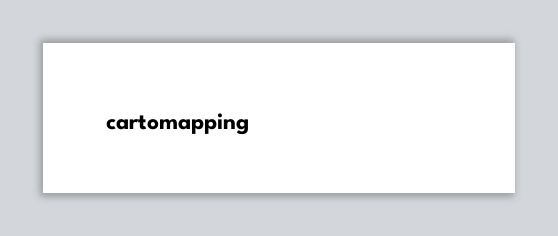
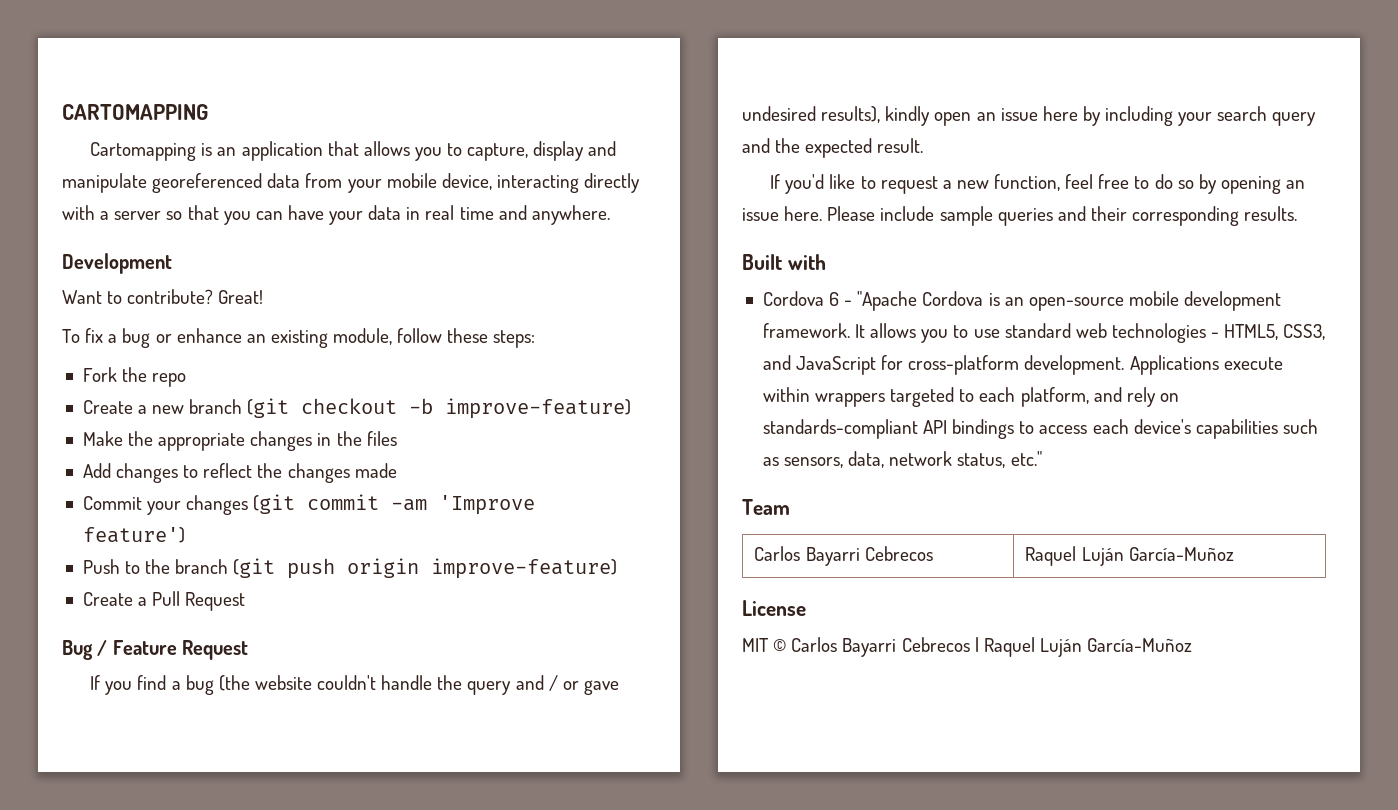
- cartomapping
+ CARTOMAPPING
+ Cartomapping is an application that allows you to capture, display and manipulate georeferenced data from your mobile device, interacting directly with a server so that you can have your data in real time and anywhere.
+ Development
+ Want to contribute? Great!
+ To fix a bug or enhance an existing module, follow these steps:
+ Fork the repo
+ Create a new branch (git checkout -b improve-feature)
+ Make the appropriate changes in the files
+ Add changes to reflect the changes made
+ Commit your changes (git commit -am 'Improve feature')
+ Push to the branch (git push origin improve-feature)
+ Create a Pull Request
+ Bug / Feature Request
+ If you find a bug (the website couldn't handle the query and / or gave undesired results), kindly open an issue here by including your search query and the expected result.
+ If you'd like to request a new function, feel free to do so by opening an issue here. Please include sample queries and their corresponding results.
+ Built with
+ Cordova 6 - "Apache Cordova is an open-source mobile development framework. It allows you to use standard web technologies - HTML5, CSS3, and JavaScript for cross-platform development. Applications execute within wrappers targeted to each platform, and rely on standards-compliant API bindings to access each device's capabilities such as sensors, data, network status, etc."
+ Team
+ Carlos Bayarri Cebrecos | Raquel Luján García-Muñoz
+ License
+ MIT © Carlos Bayarri Cebrecos | Raquel Luján García-Muñoz

